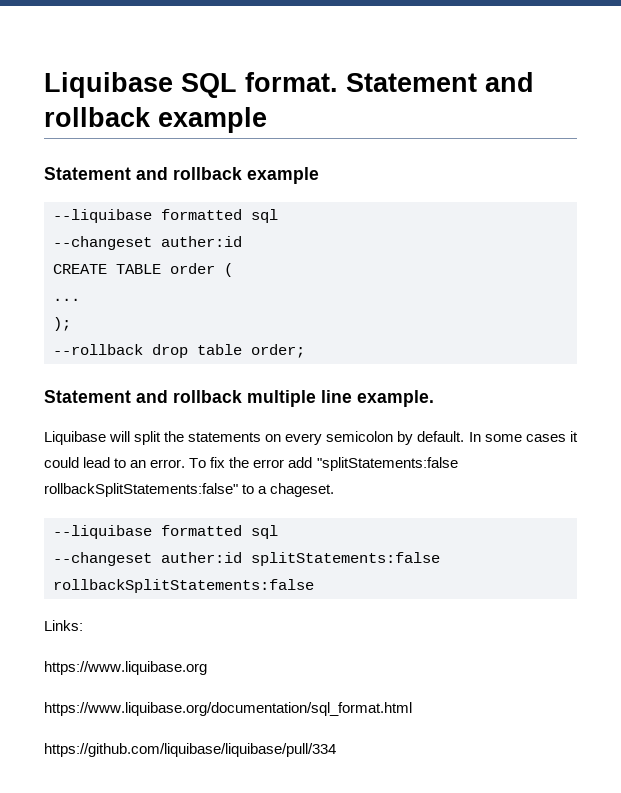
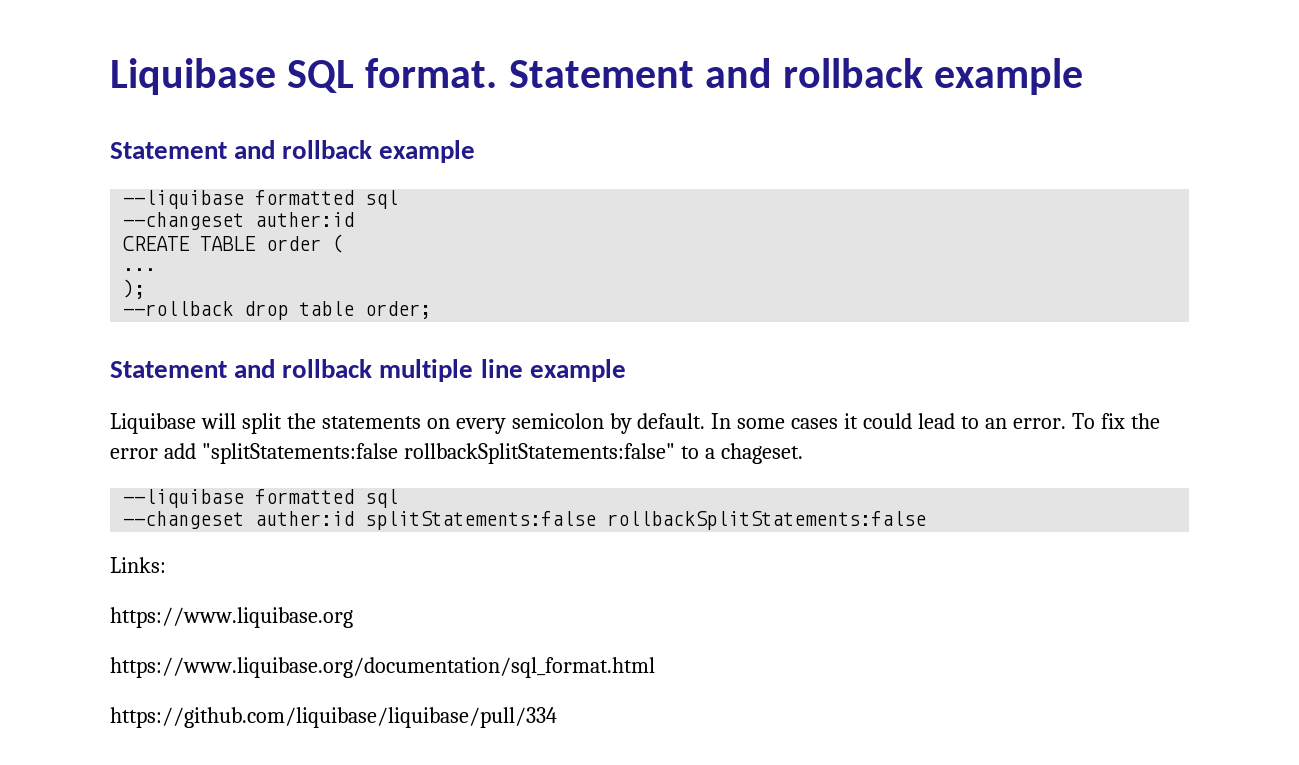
- Statement and rollback multiple line example.
+ Statement and rollback multiple line example

